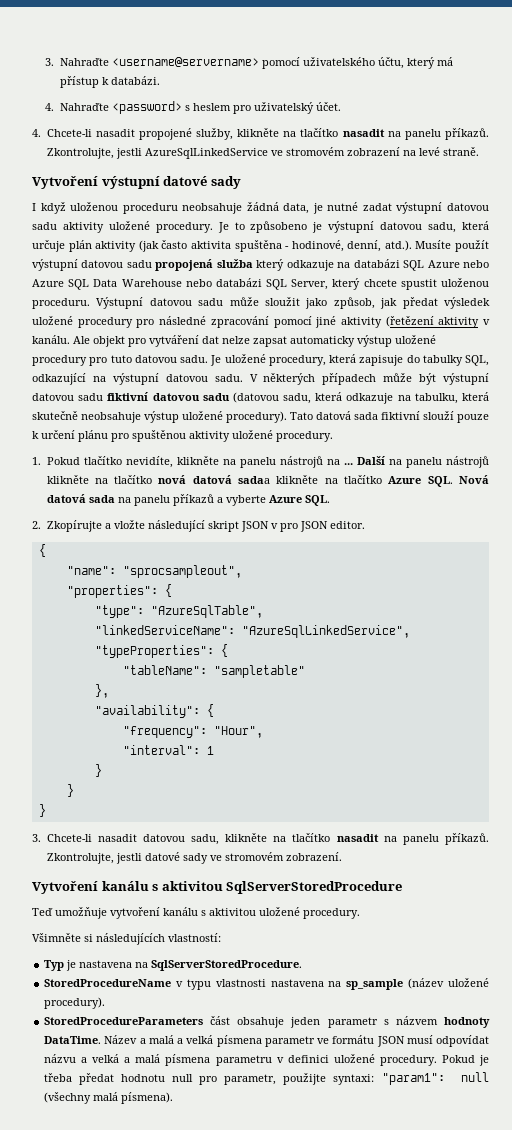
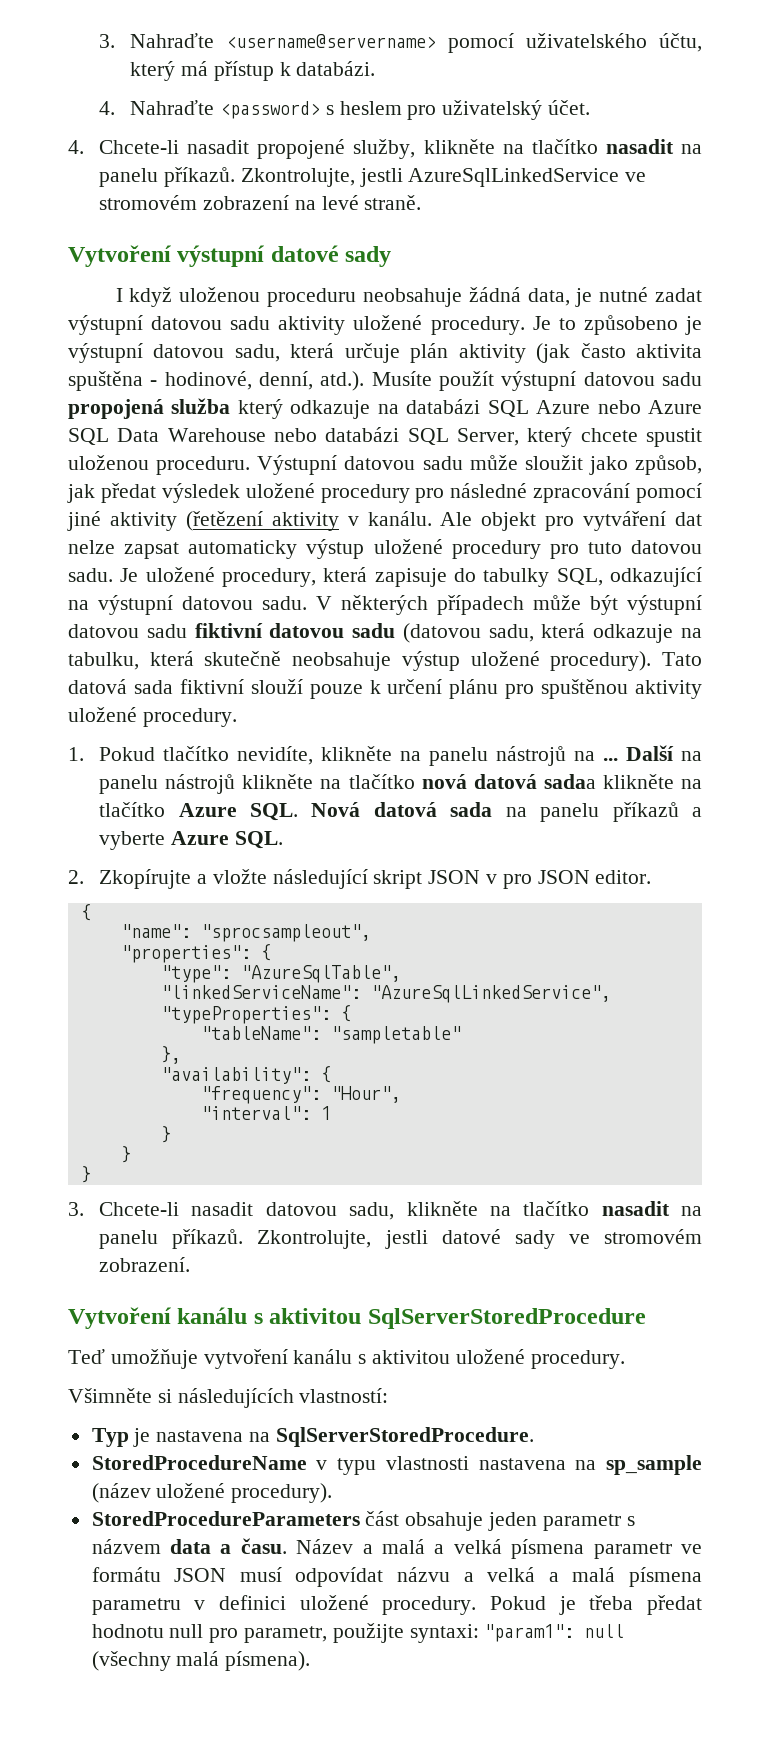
- StoredProcedureParameters část obsahuje jeden parametr s názvem hodnoty DataTime.
+ StoredProcedureParameters část obsahuje jeden parametr s názvem data a času.

